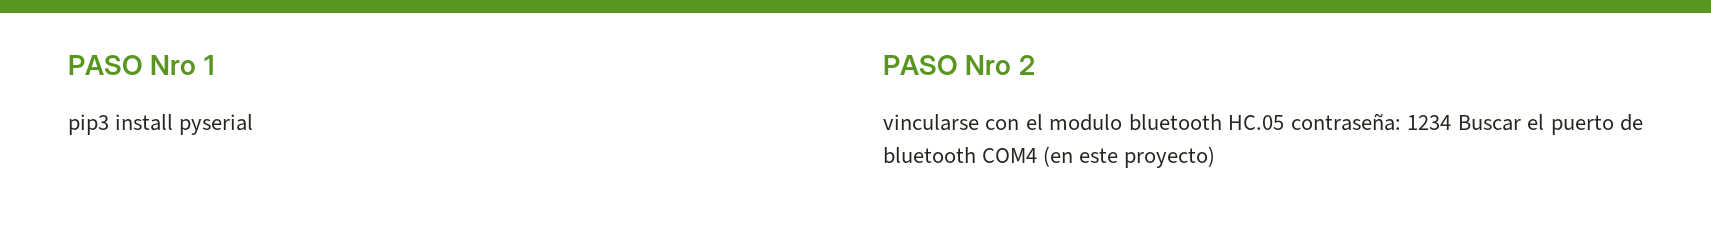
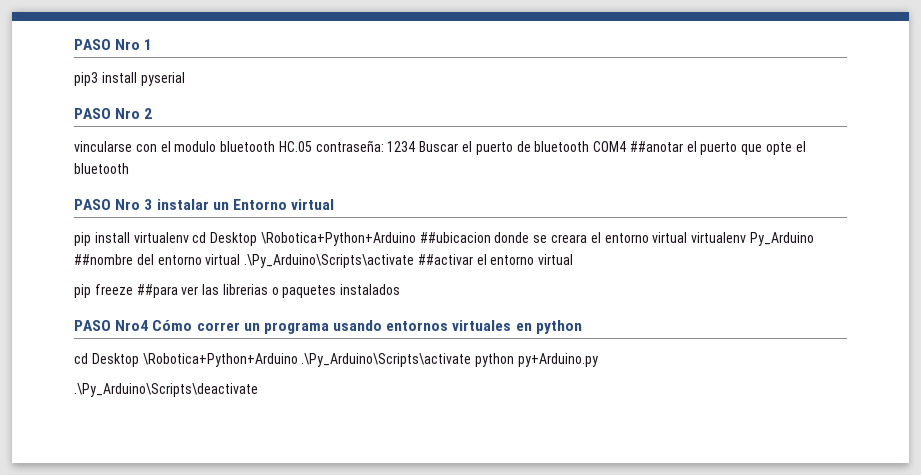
- vincularse con el modulo bluetooth HC.05 contraseña: 1234 Buscar el puerto de bluetooth COM4 (en este proyecto)
+ vincularse con el modulo bluetooth HC.05 contraseña: 1234 Buscar el puerto de bluetooth COM4 ##anotar el puerto que opte el bluetooth
+ PASO Nro 3 instalar un Entorno virtual
+ pip install virtualenv cd Desktop \Robotica+Python+Arduino ##ubicacion donde se creara el entorno virtual virtualenv Py_Arduino ##nombre del entorno virtual .\Py_Arduino\Scripts\activate ##activar el entorno virtual
+ pip freeze ##para ver las librerias o paquetes instalados
+ PASO Nro4 Cómo correr un programa usando entornos virtuales en python
+ cd Desktop \Robotica+Python+Arduino .\Py_Arduino\Scripts\activate python py+Arduino.py
+ .\Py_Arduino\Scripts\deactivate

